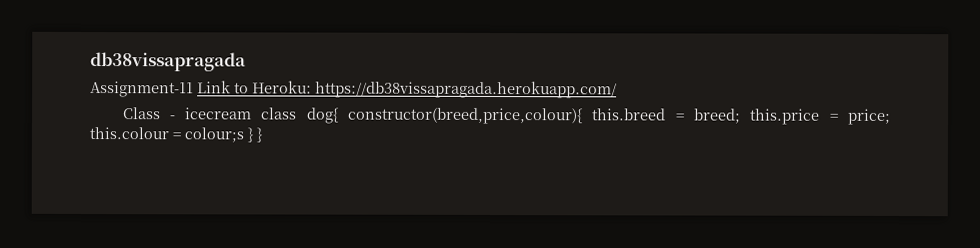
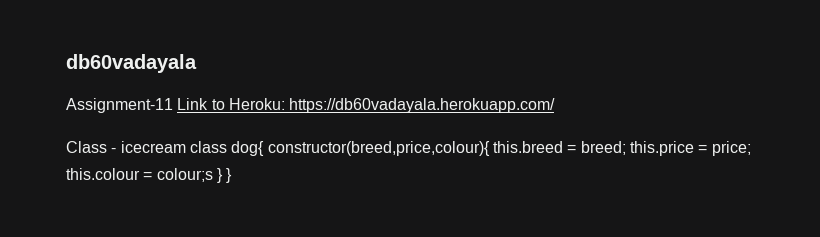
- db38vissapragada
+ db60vadayala
- Assignment-11 Link to Heroku: https://db38vissapragada.herokuapp.com/
+ Assignment-11 Link to Heroku: https://db60vadayala.herokuapp.com/

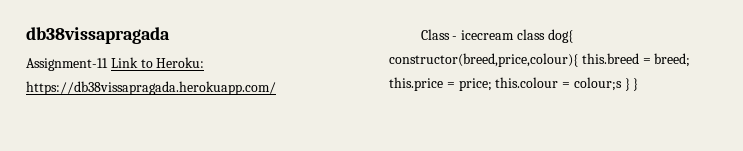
- db60vadayala
+ db38vissapragada
- Assignment-11 Link to Heroku: https://db60vadayala.herokuapp.com/
+ Assignment-11 Link to Heroku: https://db38vissapragada.herokuapp.com/

